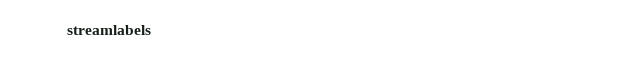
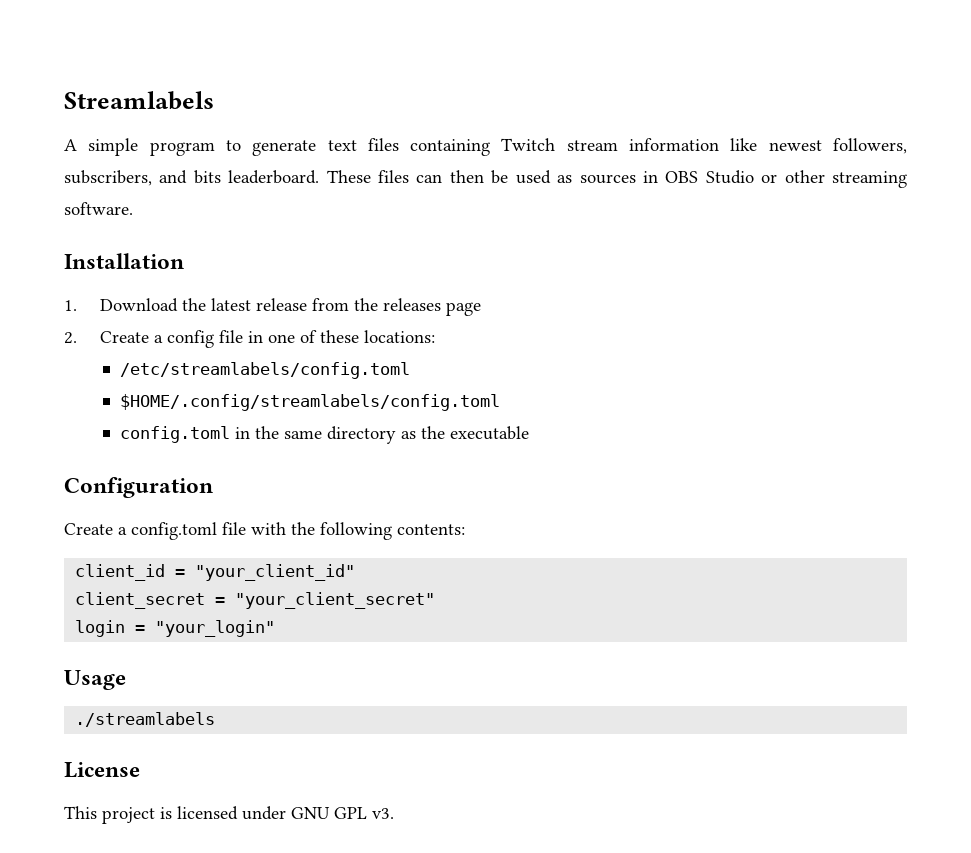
- streamlabels
+ Streamlabels
+ A simple program to generate text files containing Twitch stream information like newest followers, subscribers, and bits leaderboard. These files can then be used as sources in OBS Studio or other streaming software.
+ Installation
+ 1. Download the latest release from the releases page
+ 2. Create a config file in one of these locations:
+ /etc/streamlabels/config.toml
+ $HOME/.config/streamlabels/config.toml
+ config.toml in the same directory as the executable
+ Configuration
+ Create a config.toml file with the following contents:
+ client_id = "your_client_id"
+ client_secret = "your_client_secret"
+ login = "your_login"
+ Usage
+ ./streamlabels
+ License
+ This project is licensed under GNU GPL v3.

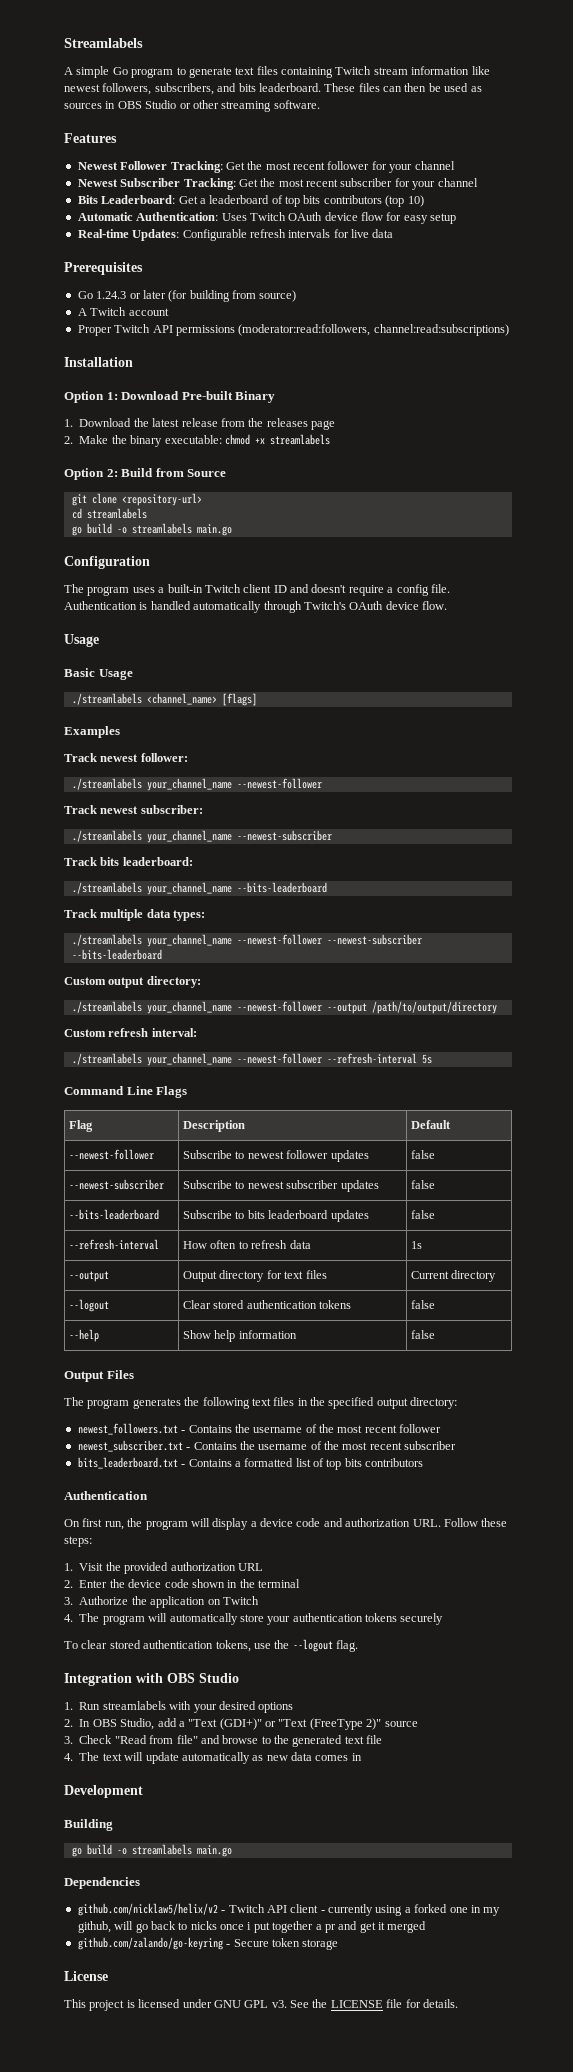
- A simple program to generate text files containing Twitch stream information like newest followers, subscribers, and bits leaderboard.
+ A simple Go program to generate text files containing Twitch stream information like newest followers, subscribers, and bits leaderboard.
+ Features
+ Newest Follower Tracking: Get the most recent follower for your channel
+ Newest Subscriber Tracking: Get the most recent subscriber for your channel
+ Bits Leaderboard: Get a leaderboard of top bits contributors (top 10)
+ Automatic Authentication: Uses Twitch OAuth device flow for easy setup
+ Real-time Updates: Configurable refresh intervals for live data
+ Prerequisites
+ Go 1.24.3 or later (for building from source)
+ A Twitch account
+ Proper Twitch API permissions (moderator:read:followers, channel:read:subscriptions)
  Installation
+ Option 1: Download Pre-built Binary
- 2. Create a config file in one of these locations:
- /etc/streamlabels/config.toml
- $HOME/.config/streamlabels/config.toml
- config.toml in the same directory as the executable
+ 2. Make the binary executable: chmod +x streamlabels
+ Option 2: Build from Source
+ git clone <repository-url>
+ cd streamlabels
+ go build -o streamlabels main.go
  Configuration
- Create a config.toml file with the following contents:
- client_id = "your_client_id"
- client_secret = "your_client_secret"
- login = "your_login"
+ The program uses a built-in Twitch client ID and doesn't require a config file. Authentication is handled automatically through Twitch's OAuth device flow.
  Usage
- ./streamlabels
+ Basic Usage
+ ./streamlabels <channel_name> [flags]
+ Examples
+ Track newest follower:
+ ./streamlabels your_channel_name --newest-follower
+ Track newest subscriber:
+ ./streamlabels your_channel_name --newest-subscriber
+ Track bits leaderboard:
+ ./streamlabels your_channel_name --bits-leaderboard
+ Track multiple data types:
+ ./streamlabels your_channel_name --newest-follower --newest-subscriber --bits-leaderboard
+ Custom output directory:
+ ./streamlabels your_channel_name --newest-follower --output /path/to/output/directory
+ Custom refresh interval:
+ ./streamlabels your_channel_name --newest-follower --refresh-interval 5s
+ Command Line Flags
+ Flag | Description | Default
+ --newest-follower | Subscribe to newest follower updates | false
+ --newest-subscriber | Subscribe to newest subscriber updates | false
+ --bits-leaderboard | Subscribe to bits leaderboard updates | false
+ --refresh-interval | How often to refresh data | 1s
+ --output | Output directory for text files | Current directory
+ --logout | Clear stored authentication tokens | false
+ --help | Show help information | false
+ Output Files
+ The program generates the following text files in the specified output directory:
+ newest_followers.txt - Contains the username of the most recent follower
+ newest_subscriber.txt - Contains the username of the most recent subscriber
+ bits_leaderboard.txt - Contains a formatted list of top bits contributors
+ Authentication
+ On first run, the program will display a device code and authorization URL. Follow these steps:
+ 1. Visit the provided authorization URL
+ 2. Enter the device code shown in the terminal
+ 3. Authorize the application on Twitch
+ 4. The program will automatically store your authentication tokens securely
+ To clear stored authentication tokens, use the --logout flag.
+ Integration with OBS Studio
+ 1. Run streamlabels with your desired options
+ 2. In OBS Studio, add a "Text (GDI+)" or "Text (FreeType 2)" source
+ 3. Check "Read from file" and browse to the generated text file
+ 4. The text will update automatically as new data comes in
+ Development
+ Building
+ go build -o streamlabels main.go
+ Dependencies
+ github.com/nicklaw5/helix/v2 - Twitch API client - currently using a forked one in my github, will go back to nicks once i put together a pr and get it merged
+ github.com/zalando/go-keyring - Secure token storage
+ See the LICENSE file for details.

